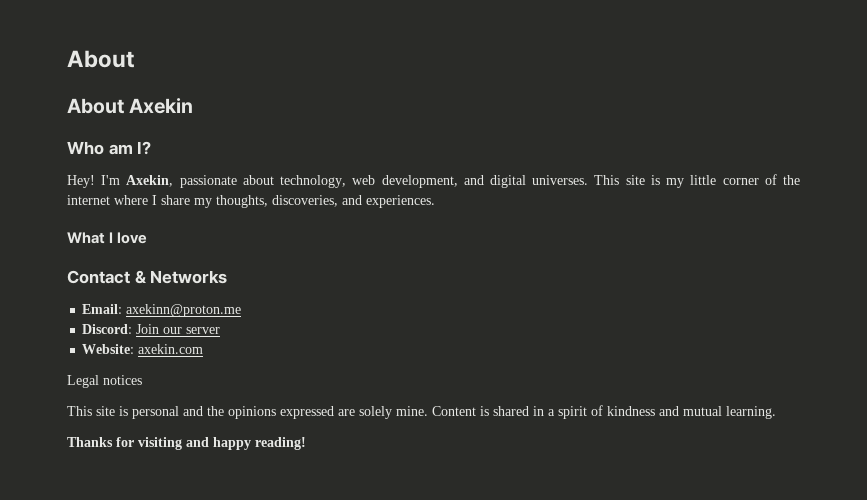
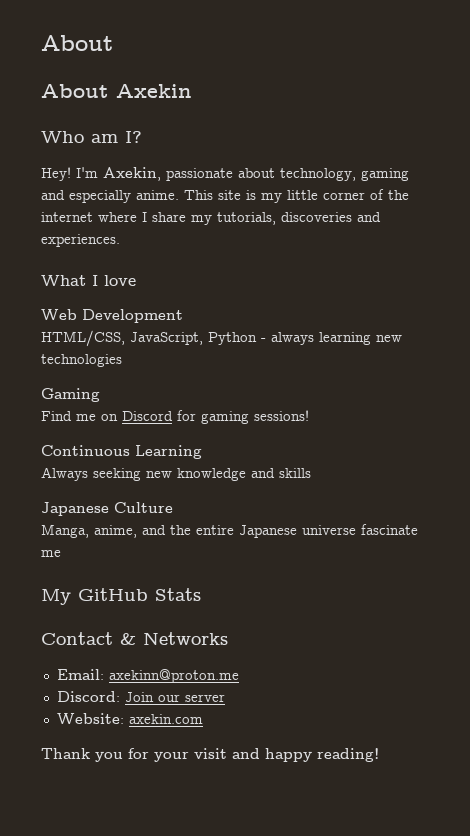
- I'm Axekin, passionate about technology, web development, and digital universes.
+ I'm Axekin, passionate about technology, gaming and especially anime.
- This site is my little corner of the internet where I share my thoughts, discoveries, and experiences.
+ This site is my little corner of the internet where I share my tutorials, discoveries and experiences.
+ Web Development
+ HTML/CSS, JavaScript, Python - always learning new technologies
+ Gaming
+ Find me on Discord for gaming sessions!
+ Continuous Learning
+ Always seeking new knowledge and skills
+ Japanese Culture
+ Manga, anime, and the entire Japanese universe fascinate me
+ My GitHub Stats
- Legal notices
- This site is personal and the opinions expressed are solely mine. Content is shared in a spirit of kindness and mutual learning.
- Thanks for visiting and happy reading!
+ Thank you for your visit and happy reading!

